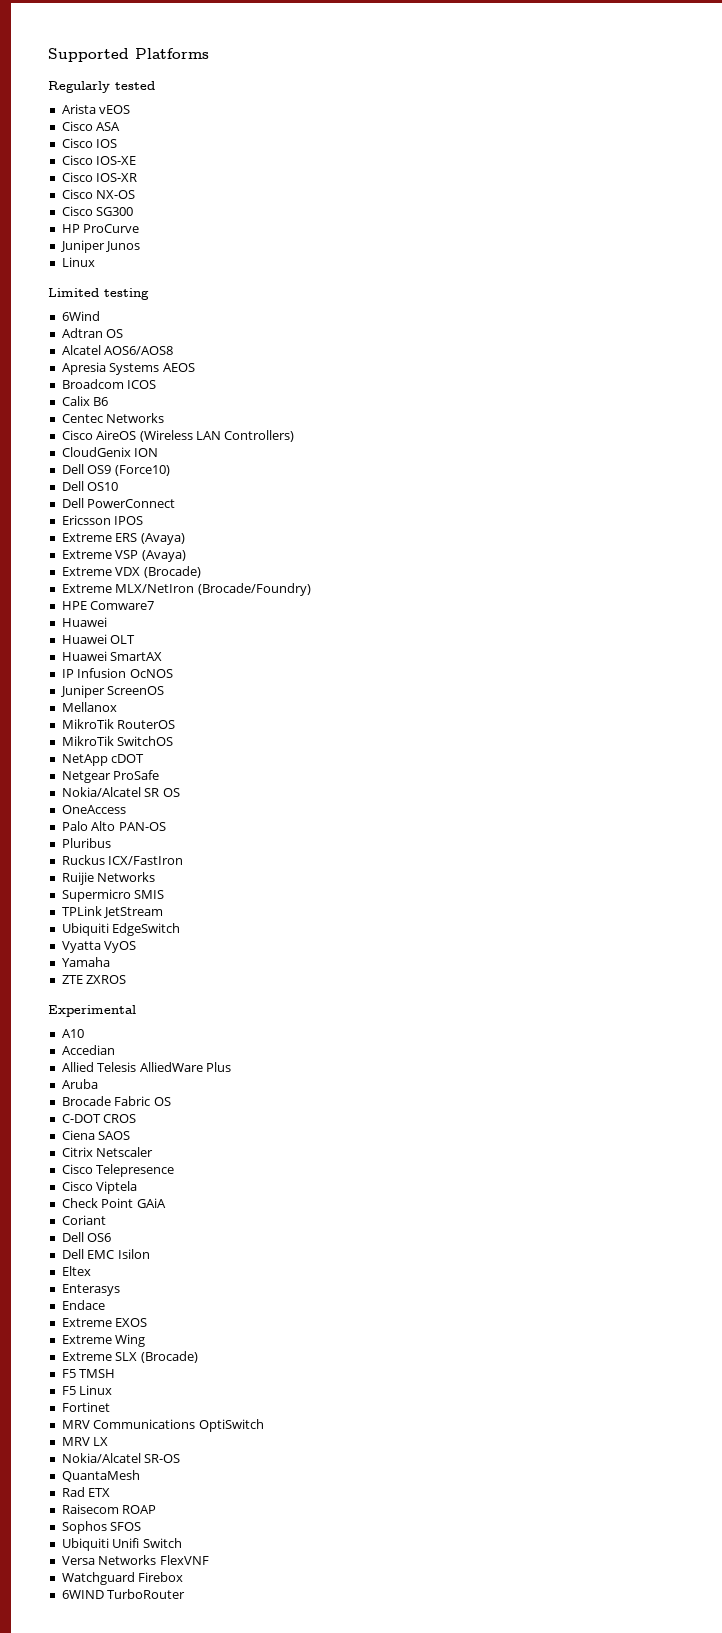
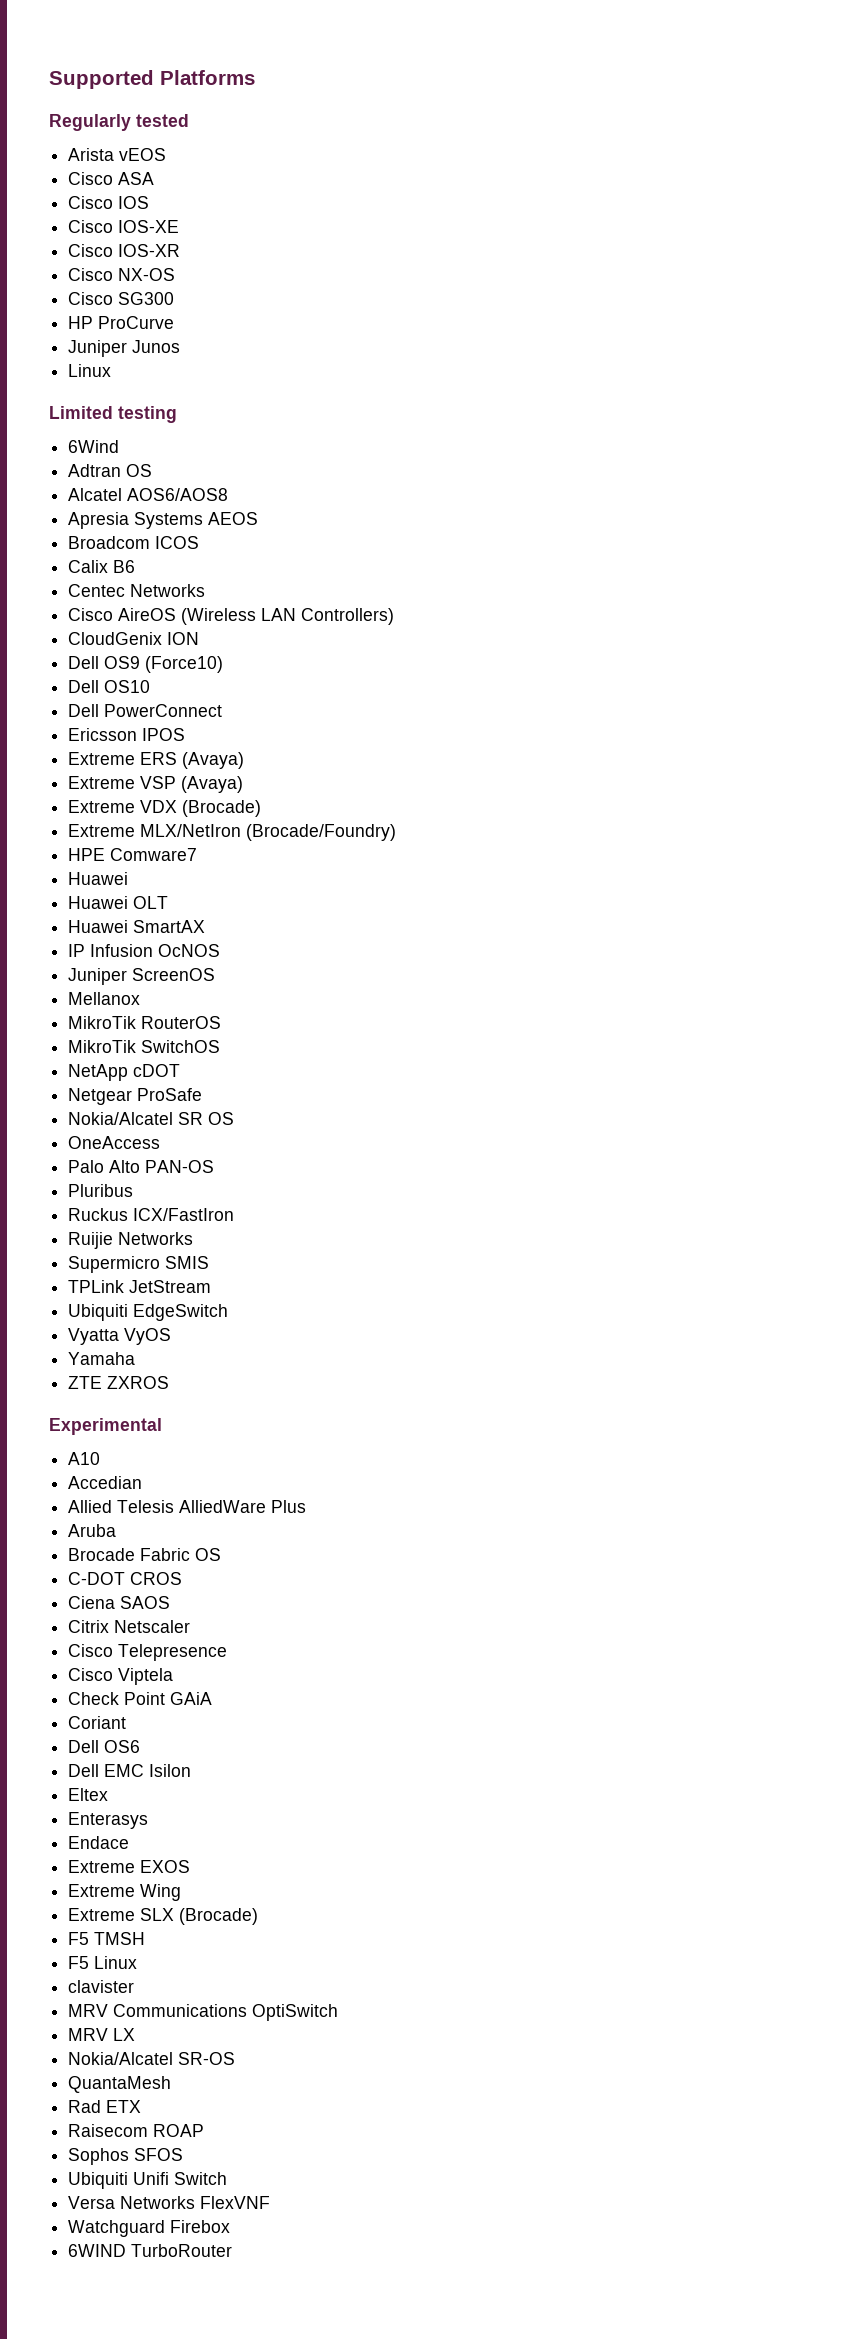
- Fortinet
+ clavister

